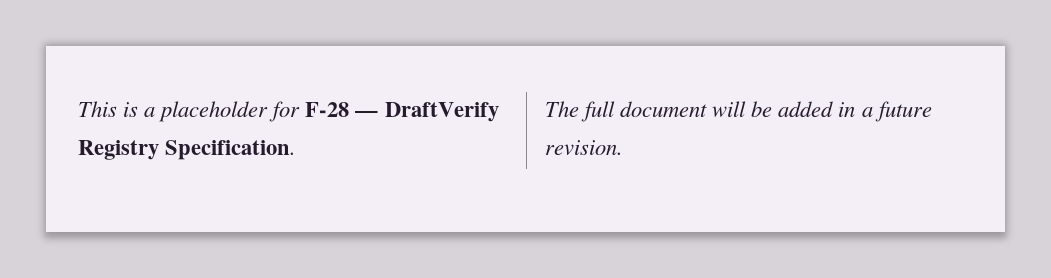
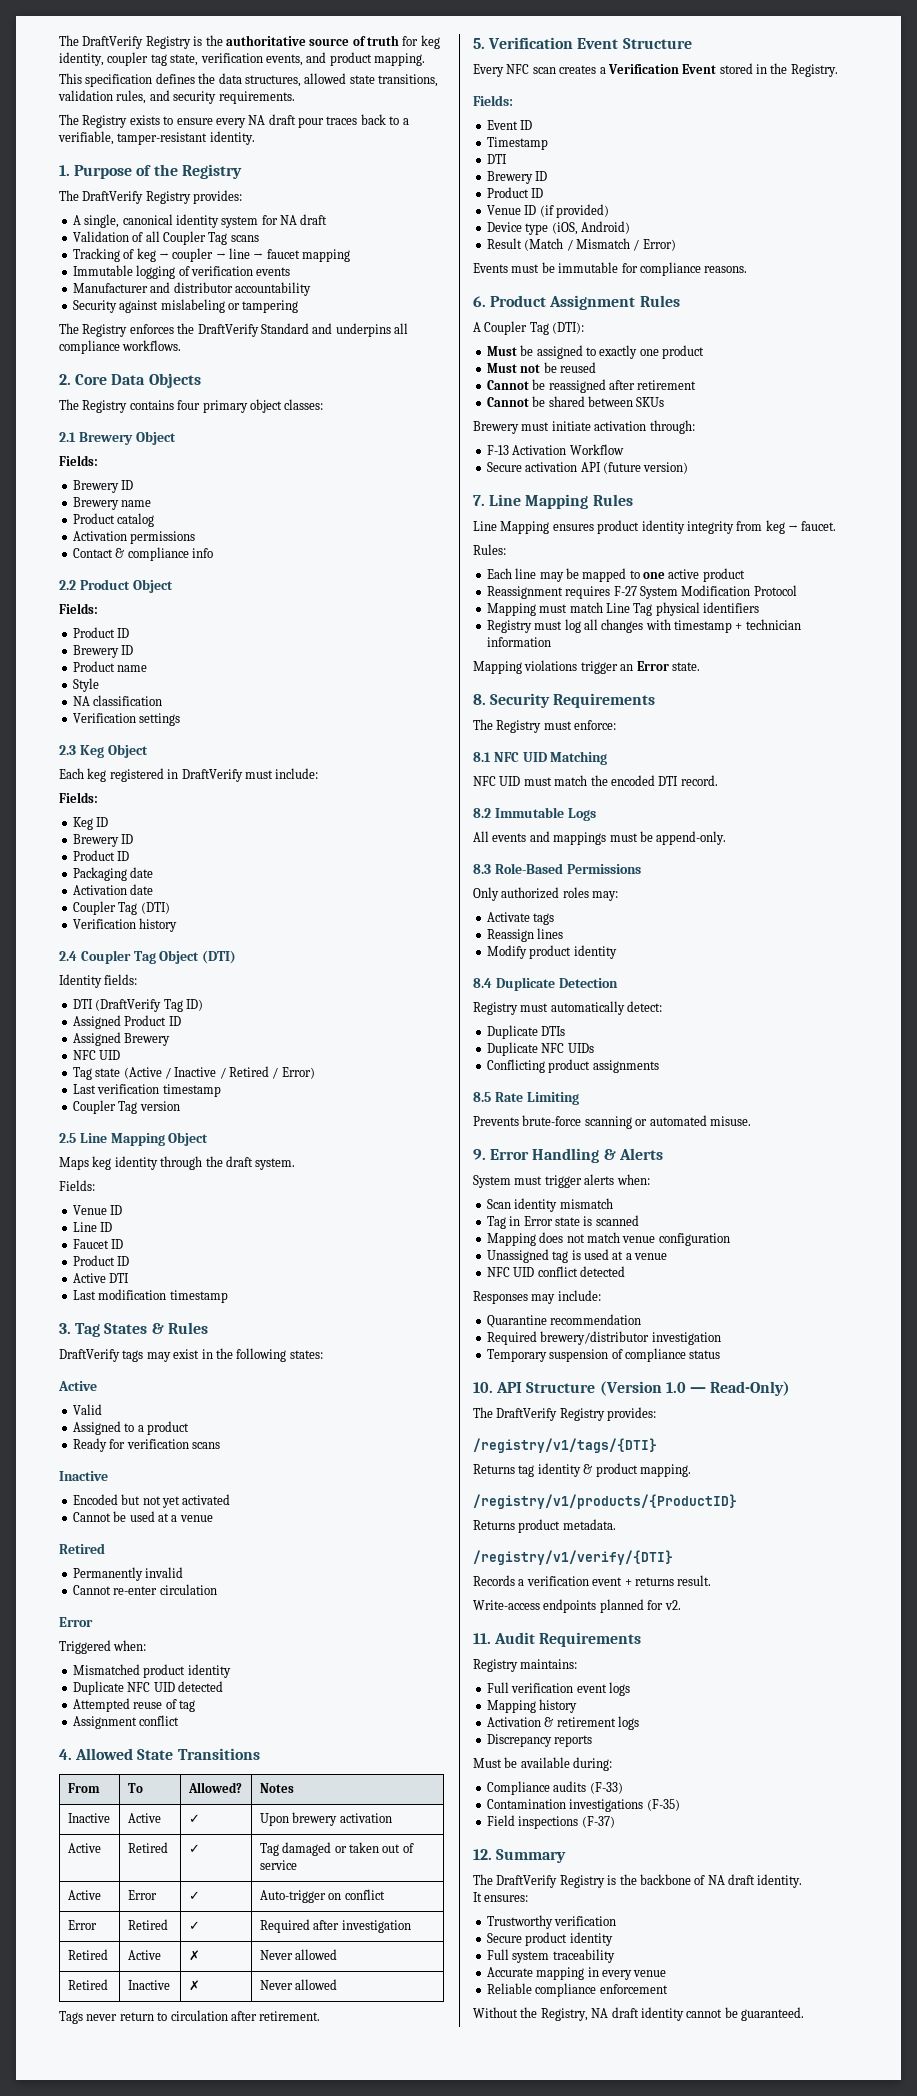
- This is a placeholder for F-28 — DraftVerify Registry Specification.
- The full document will be added in a future revision.
+ The DraftVerify Registry is the authoritative source of truth for keg identity, coupler tag state, verification events, and product mapping.
+ This specification defines the data structures, allowed state transitions, validation rules, and security requirements.
+ The Registry exists to ensure every NA draft pour traces back to a verifiable, tamper-resistant identity.
+ 1. Purpose of the Registry
+ The DraftVerify Registry provides:
+ A single, canonical identity system for NA draft
+ Validation of all Coupler Tag scans
+ Tracking of keg → coupler → line → faucet mapping
+ Immutable logging of verification events
+ Manufacturer and distributor accountability
+ Security against mislabeling or tampering
+ The Registry enforces the DraftVerify Standard and underpins all compliance workflows.
+ 2. Core Data Objects
+ The Registry contains four primary object classes:
+ 2.1 Brewery Object
+ Fields:
+ Brewery ID
+ Brewery name
+ Product catalog
+ Activation permissions
+ Contact & compliance info
+ 2.2 Product Object
+ Fields:
+ Product ID
+ Brewery ID
+ Product name
+ Style
+ NA classification
+ Verification settings
+ 2.3 Keg Object
+ Each keg registered in DraftVerify must include:
+ Fields:
+ Keg ID
+ Brewery ID
+ Product ID
+ Packaging date
+ Activation date
+ Coupler Tag (DTI)
+ Verification history
+ 2.4 Coupler Tag Object (DTI)
+ Identity fields:
+ DTI (DraftVerify Tag ID)
+ Assigned Product ID
+ Assigned Brewery
+ NFC UID
+ Tag state (Active / Inactive / Retired / Error)
+ Last verification timestamp
+ Coupler Tag version
+ 2.5 Line Mapping Object
+ Maps keg identity through the draft system.
+ Fields:
+ Venue ID
+ Line ID
+ Faucet ID
+ Product ID
+ Active DTI
+ Last modification timestamp
+ 3. Tag States & Rules
+ DraftVerify tags may exist in the following states:
+ Active
+ Valid
+ Assigned to a product
+ Ready for verification scans
+ Inactive
+ Encoded but not yet activated
+ Cannot be used at a venue
+ Retired
+ Permanently invalid
+ Cannot re-enter circulation
+ Error
+ Triggered when:
+ Mismatched product identity
+ Duplicate NFC UID detected
+ Attempted reuse of tag
+ Assignment conflict
+ 4. Allowed State Transitions
+ From | To | Allowed? | Notes
+ Inactive | Active | ✓ | Upon brewery activation
+ Active | Retired | ✓ | Tag damaged or taken out of service
+ Active | Error | ✓ | Auto-trigger on conflict
+ Error | Retired | ✓ | Required after investigation
+ Retired | Active | ✗ | Never allowed
+ Retired | Inactive | ✗ | Never allowed
+ Tags never return to circulation after retirement.
+ 5. Verification Event Structure
+ Every NFC scan creates a Verification Event stored in the Registry.
+ Fields:
+ Event ID
+ Timestamp
+ DTI
+ Brewery ID
+ Product ID
+ Venue ID (if provided)
+ Device type (iOS, Android)
+ Result (Match / Mismatch / Error)
+ Events must be immutable for compliance reasons.
+ 6. Product Assignment Rules
+ A Coupler Tag (DTI):
+ Must be assigned to exactly one product
+ Must not be reused
+ Cannot be reassigned after retirement
+ Cannot be shared between SKUs
+ Brewery must initiate activation through:
+ F-13 Activation Workflow
+ Secure activation API (future version)
+ 7. Line Mapping Rules
+ Line Mapping ensures product identity integrity from keg → faucet.
+ Rules:
+ Each line may be mapped to one active product
+ Reassignment requires F-27 System Modification Protocol
+ Mapping must match Line Tag physical identifiers
+ Registry must log all changes with timestamp + technician information
+ Mapping violations trigger an Error state.
+ 8. Security Requirements
+ The Registry must enforce:
+ 8.1 NFC UID Matching
+ NFC UID must match the encoded DTI record.
+ 8.2 Immutable Logs
+ All events and mappings must be append-only.
+ 8.3 Role-Based Permissions
+ Only authorized roles may:
+ Activate tags
+ Reassign lines
+ Modify product identity
+ 8.4 Duplicate Detection
+ Registry must automatically detect:
+ Duplicate DTIs
+ Duplicate NFC UIDs
+ Conflicting product assignments
+ 8.5 Rate Limiting
+ Prevents brute-force scanning or automated misuse.
+ 9. Error Handling & Alerts
+ System must trigger alerts when:
+ Scan identity mismatch
+ Tag in Error state is scanned
+ Mapping does not match venue configuration
+ Unassigned tag is used at a venue
+ NFC UID conflict detected
+ Responses may include:
+ Quarantine recommendation
+ Required brewery/distributor investigation
+ Temporary suspension of compliance status
+ 10. API Structure (Version 1.0 — Read-Only)
+ The DraftVerify Registry provides:
+ /registry/v1/tags/{DTI}
+ Returns tag identity & product mapping.
+ /registry/v1/products/{ProductID}
+ Returns product metadata.
+ /registry/v1/verify/{DTI}
+ Records a verification event + returns result.
+ Write-access endpoints planned for v2.
+ 11. Audit Requirements
+ Registry maintains:
+ Full verification event logs
+ Mapping history
+ Activation & retirement logs
+ Discrepancy reports
+ Must be available during:
+ Compliance audits (F-33)
+ Contamination investigations (F-35)
+ Field inspections (F-37)
+ 12. Summary
+ The DraftVerify Registry is the backbone of NA draft identity.
+ It ensures:
+ Trustworthy verification
+ Secure product identity
+ Full system traceability
+ Accurate mapping in every venue
+ Reliable compliance enforcement
+ Without the Registry, NA draft identity cannot be guaranteed.

